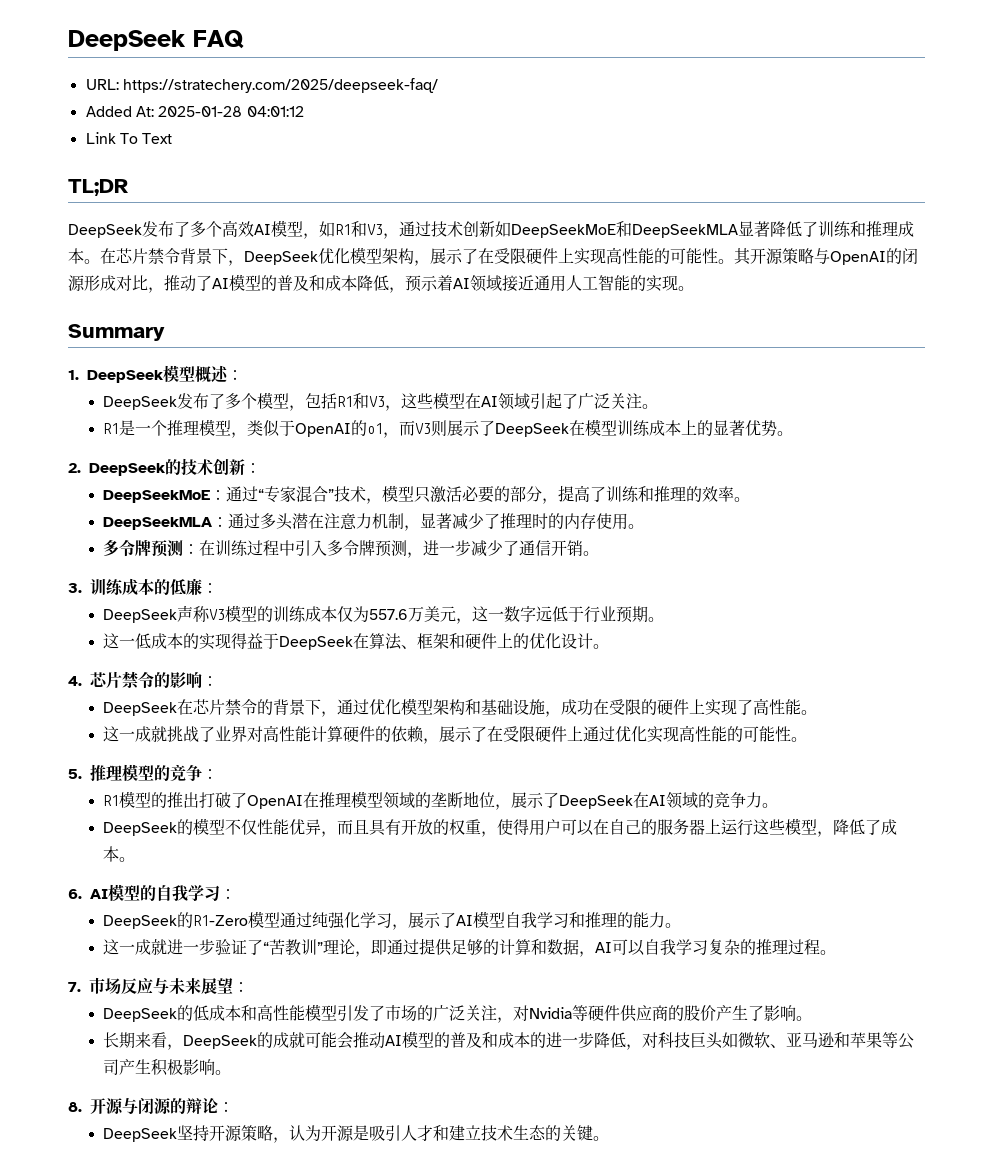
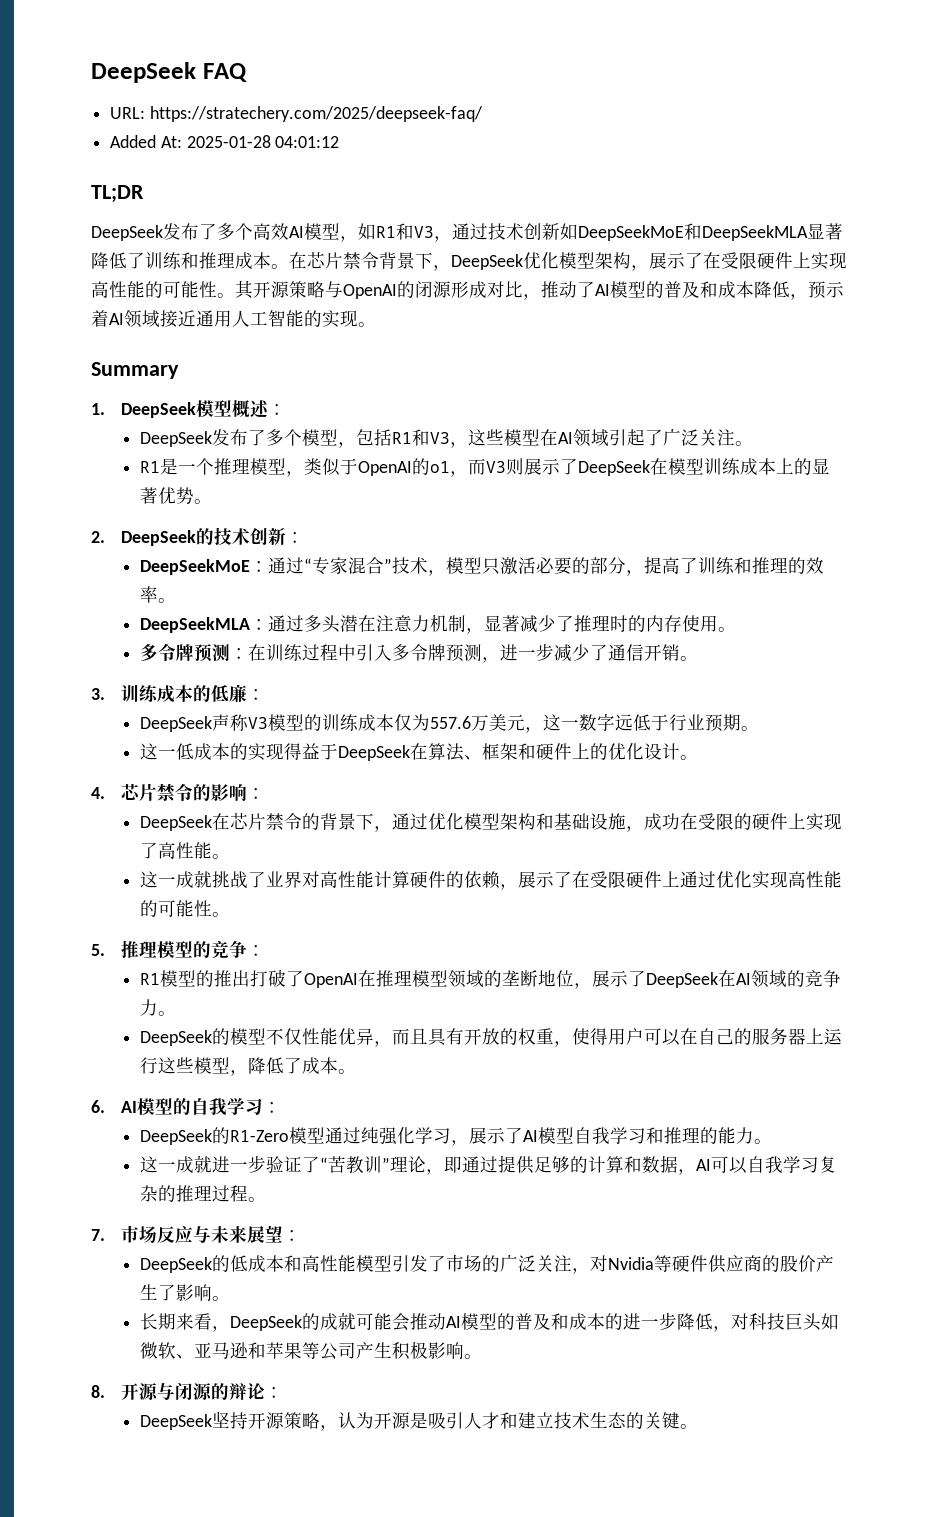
- Link To Text

